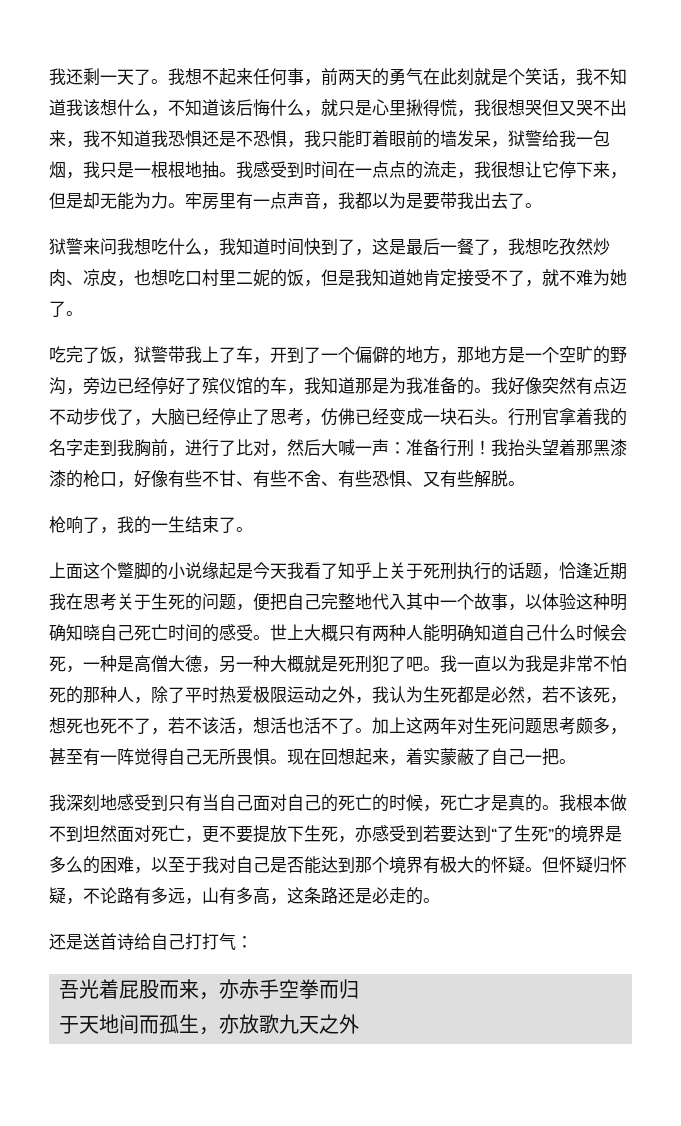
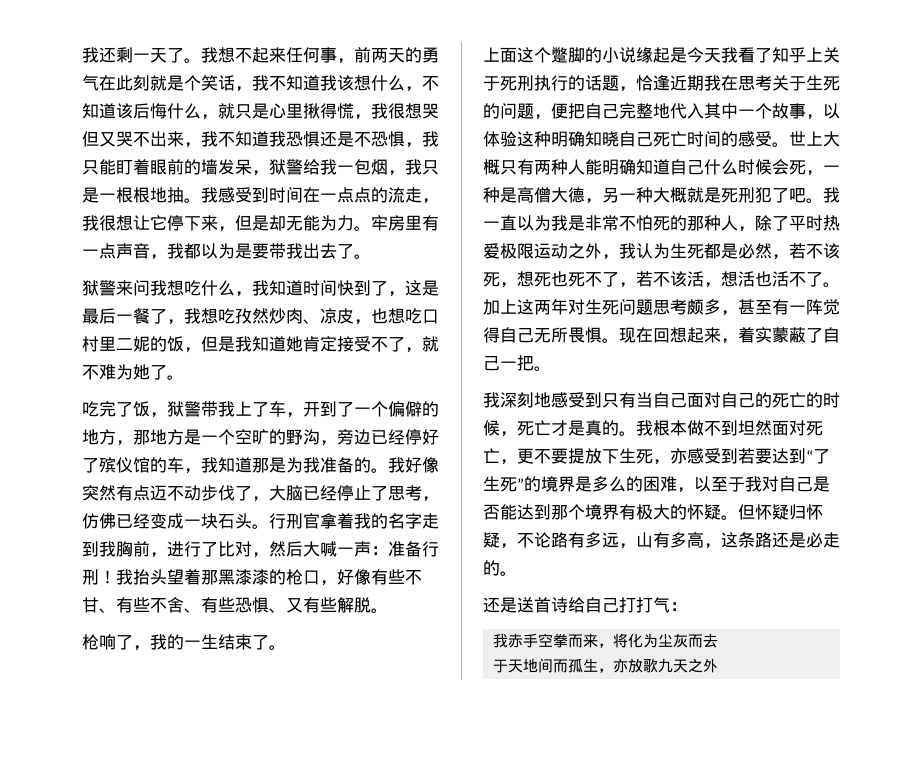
- 吾光着屁股而来，亦赤手空拳而归
+ 我赤手空拳而来，将化为尘灰而去

